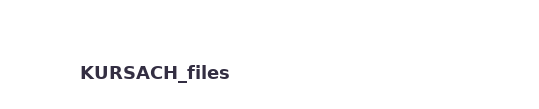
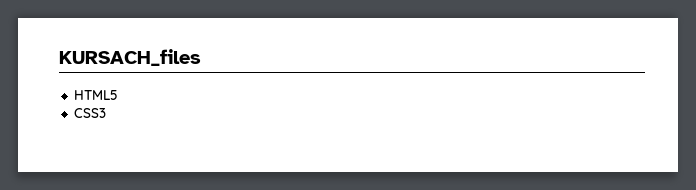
+ HTML5
+ CSS3

